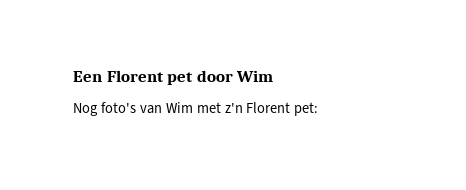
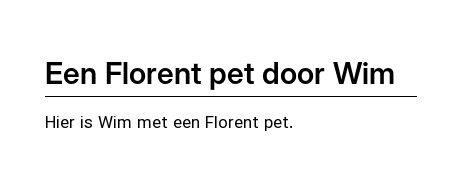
- Nog foto's van Wim met z'n Florent pet:
+ Hier is Wim met een Florent pet.

